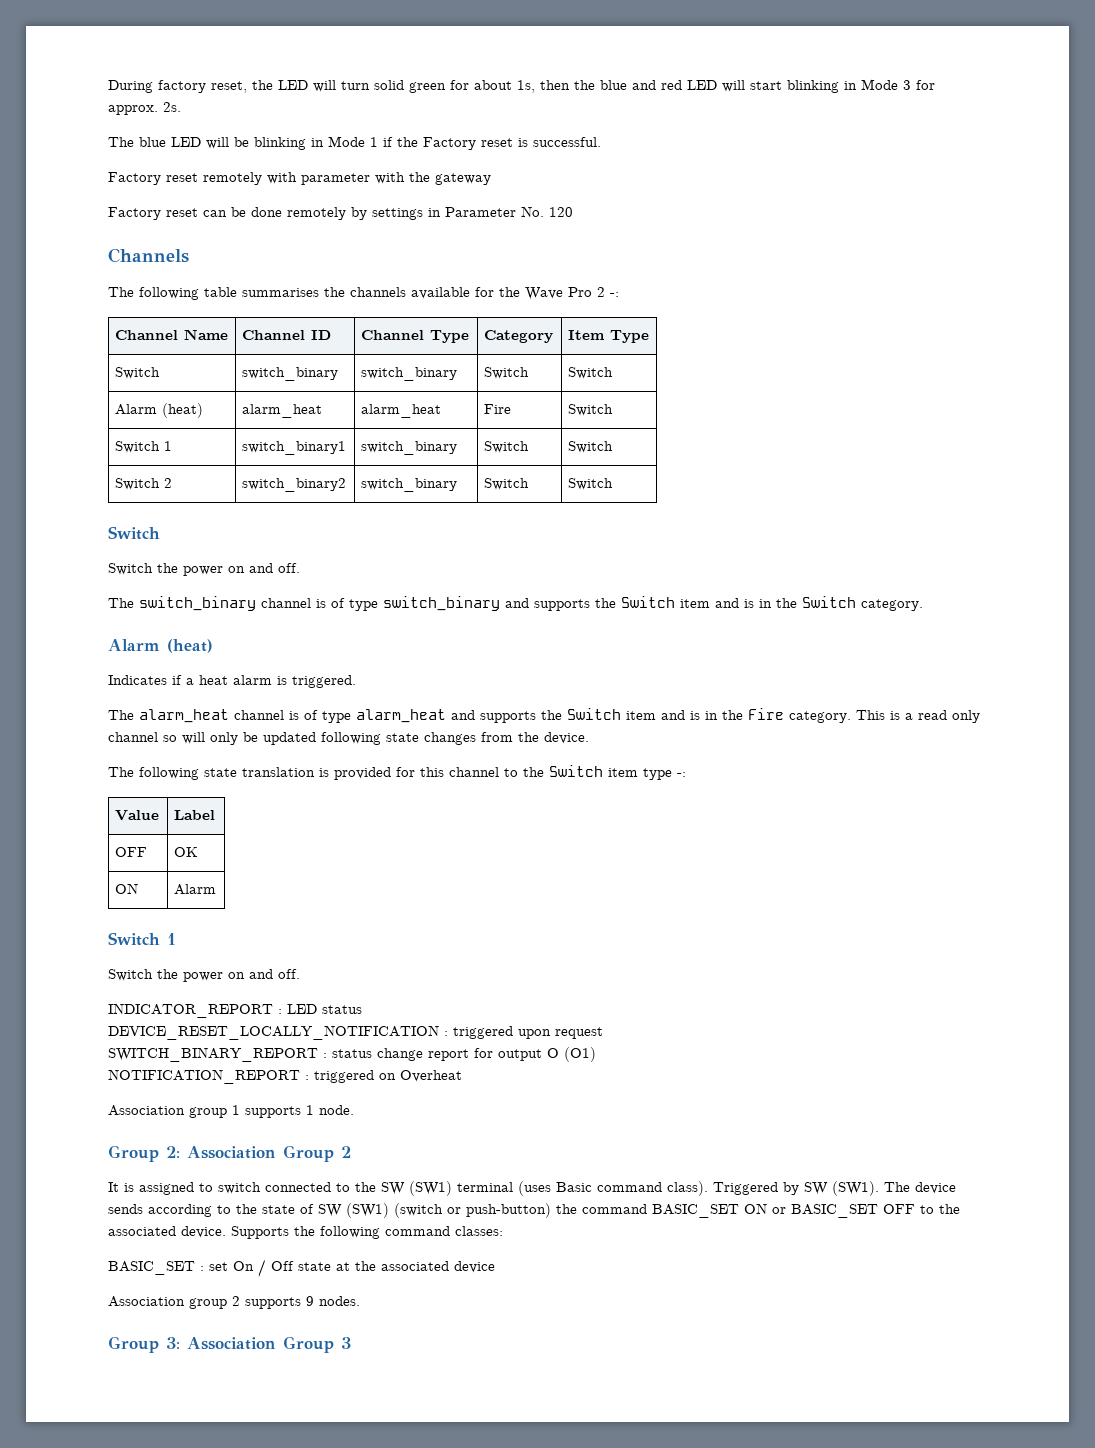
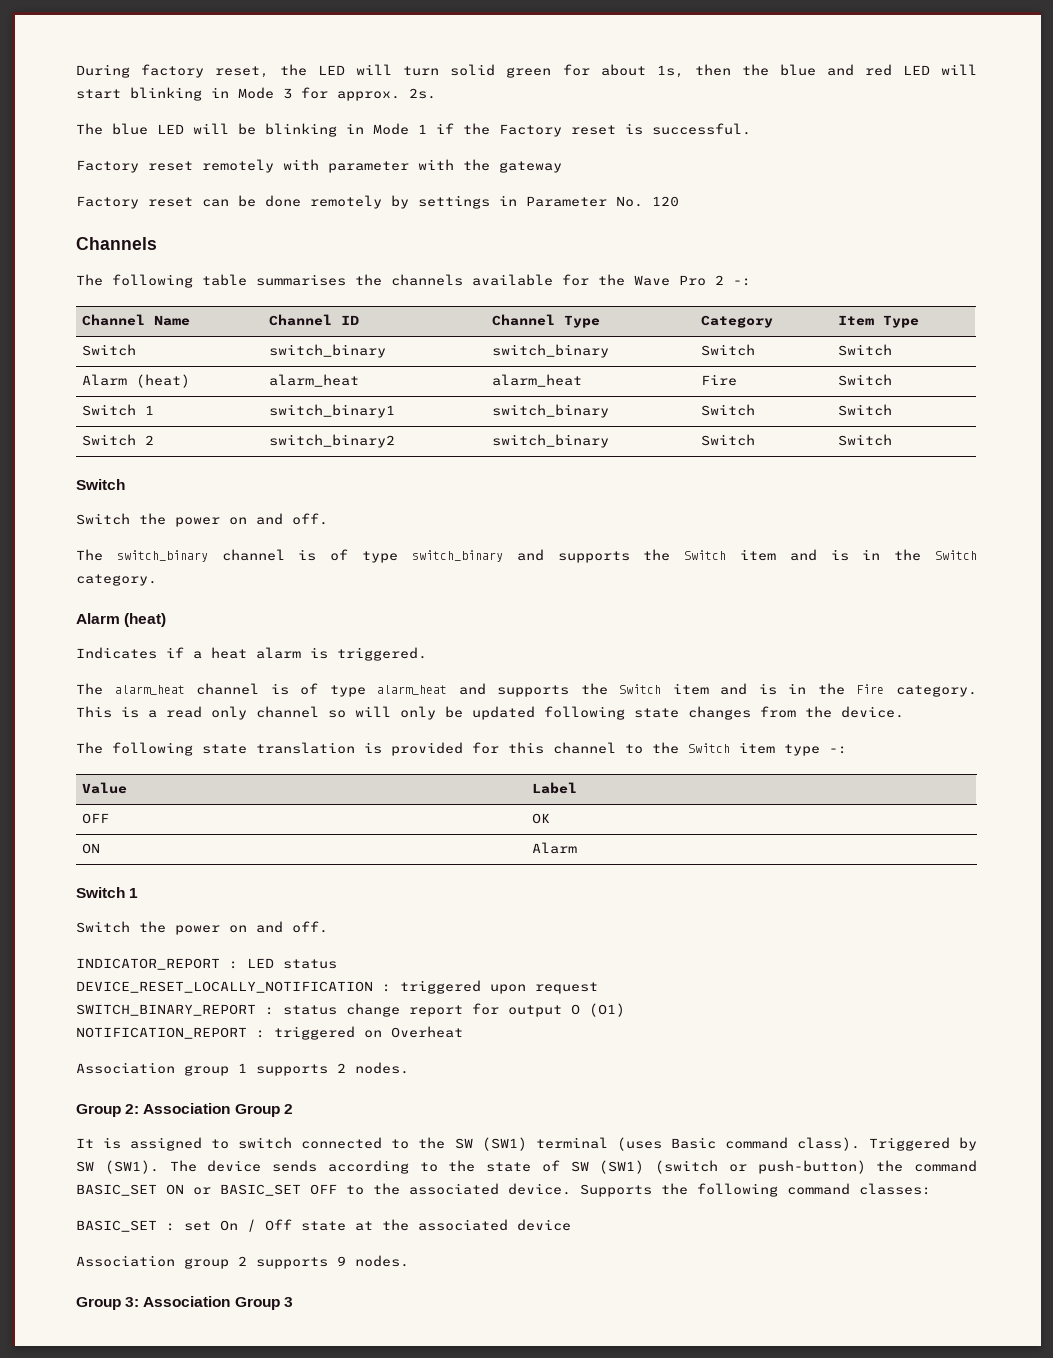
- Association group 1 supports 1 node.
+ Association group 1 supports 2 nodes.

